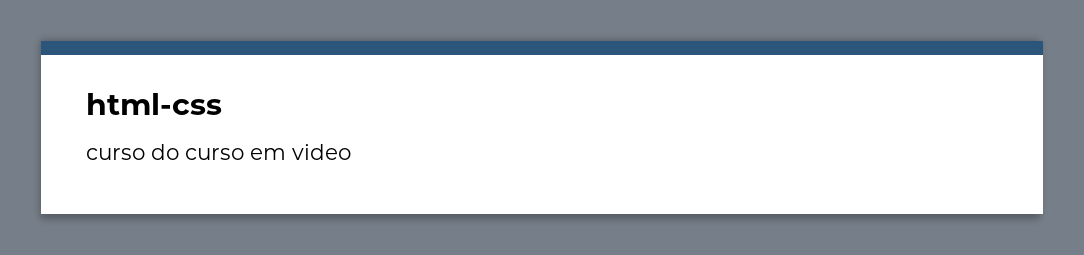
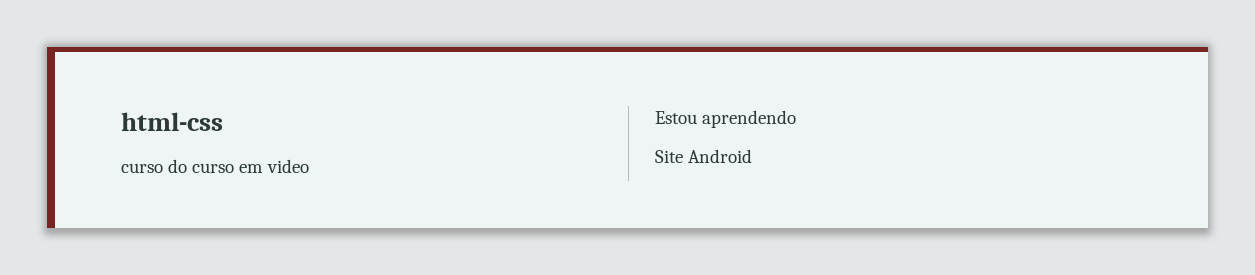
+ Estou aprendendo
+ Site Android

